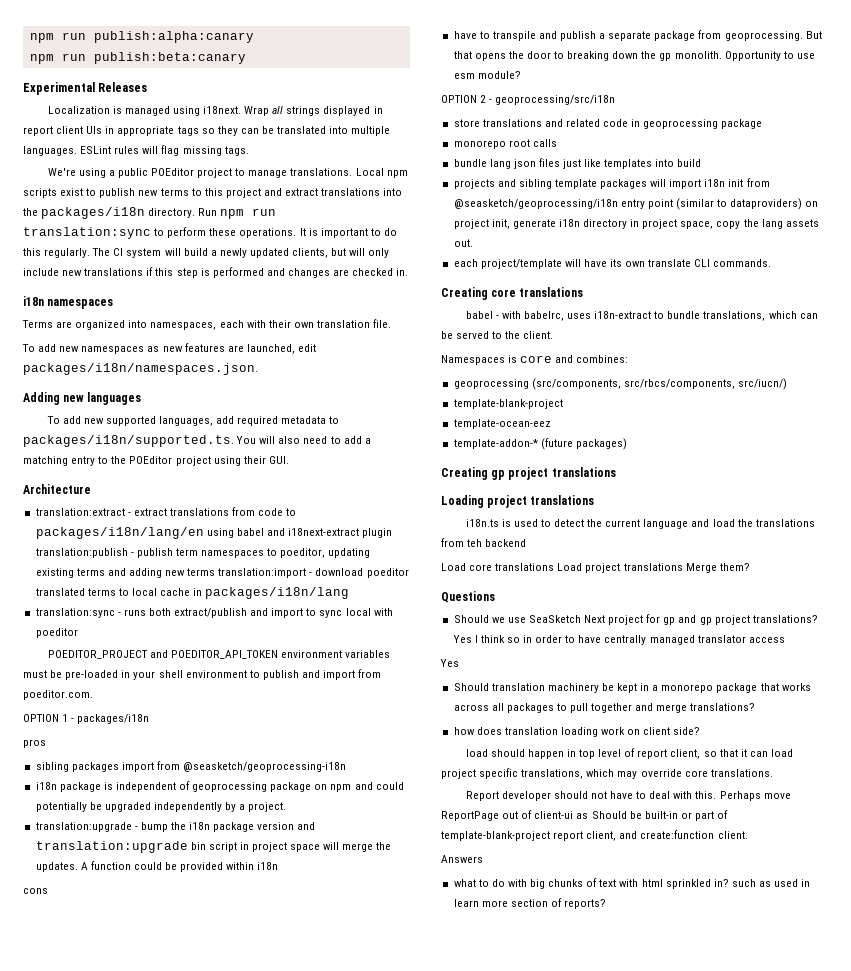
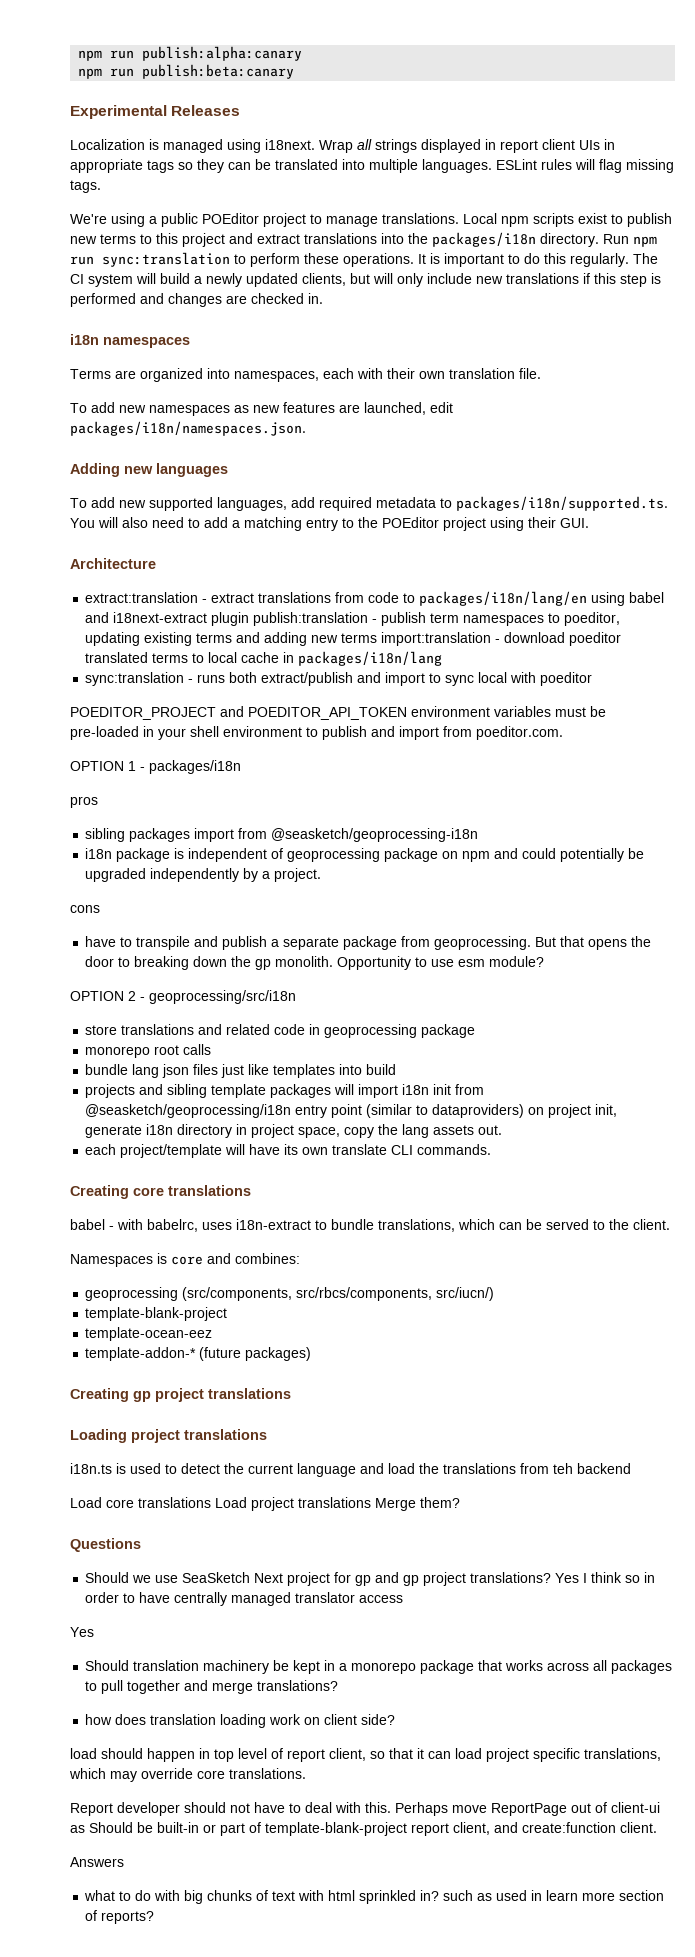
- Run npm run translation:sync to perform these operations.
+ Run npm run sync:translation to perform these operations.
- translation:extract - extract translations from code to packages/i18n/lang/en using babel and i18next-extract plugin translation:publish - publish term namespaces to poeditor, updating existing terms and adding new terms translation:import - download poeditor translated terms to local cache in packages/i18n/lang
+ extract:translation - extract translations from code to packages/i18n/lang/en using babel and i18next-extract plugin publish:translation - publish term namespaces to poeditor, updating existing terms and adding new terms import:translation - download poeditor translated terms to local cache in packages/i18n/lang
- translation:sync - runs both extract/publish and import to sync local with poeditor
+ sync:translation - runs both extract/publish and import to sync local with poeditor
- translation:upgrade - bump the i18n package version and translation:upgrade bin script in project space will merge the updates. A function could be provided within i18n

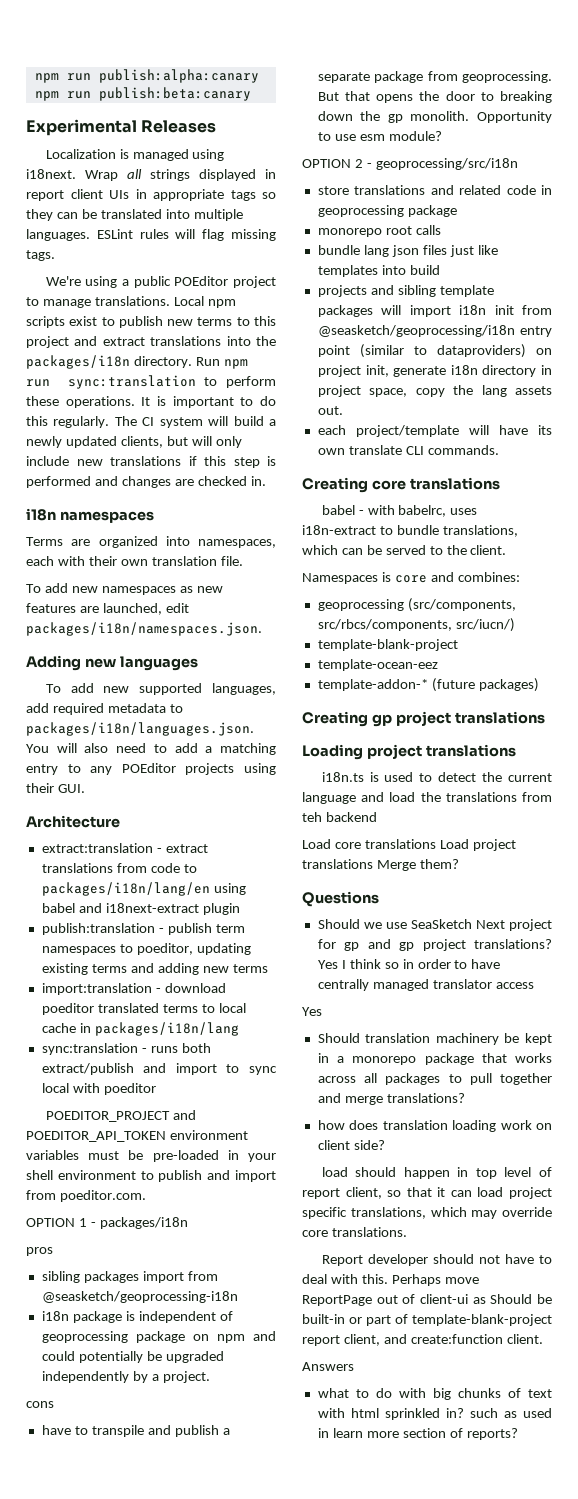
- To add new supported languages, add required metadata to packages/i18n/supported.ts. You will also need to add a matching entry to the POEditor project using their GUI.
+ To add new supported languages, add required metadata to packages/i18n/languages.json. You will also need to add a matching entry to any POEditor projects using their GUI.
- extract:translation - extract translations from code to packages/i18n/lang/en using babel and i18next-extract plugin publish:translation - publish term namespaces to poeditor, updating existing terms and adding new terms import:translation - download poeditor translated terms to local cache in packages/i18n/lang
+ extract:translation - extract translations from code to packages/i18n/lang/en using babel and i18next-extract plugin
+ publish:translation - publish term namespaces to poeditor, updating existing terms and adding new terms
+ import:translation - download poeditor translated terms to local cache in packages/i18n/lang

